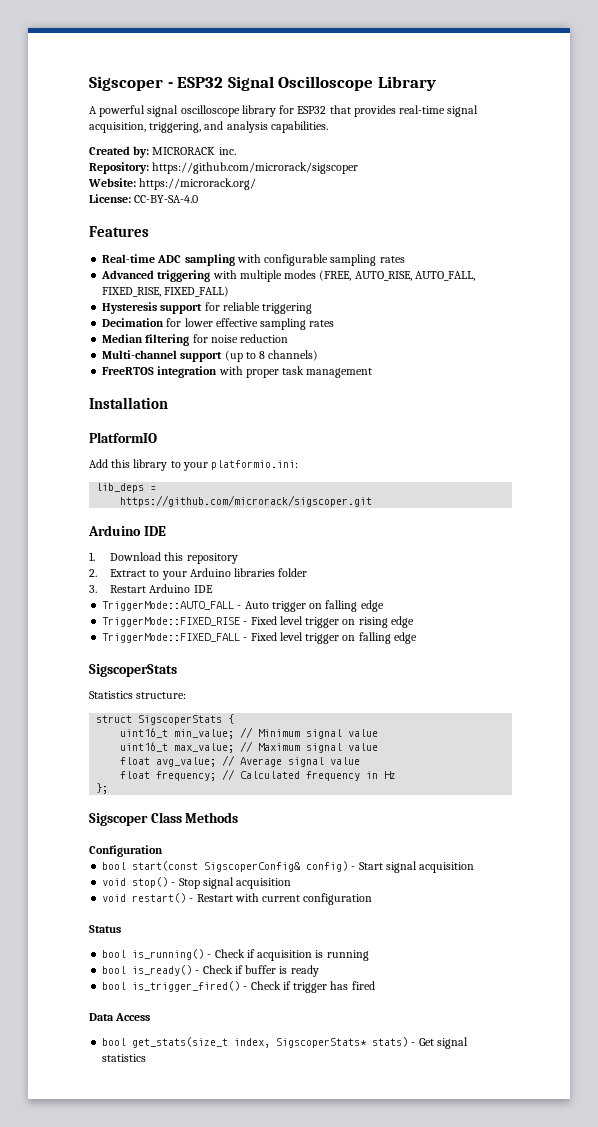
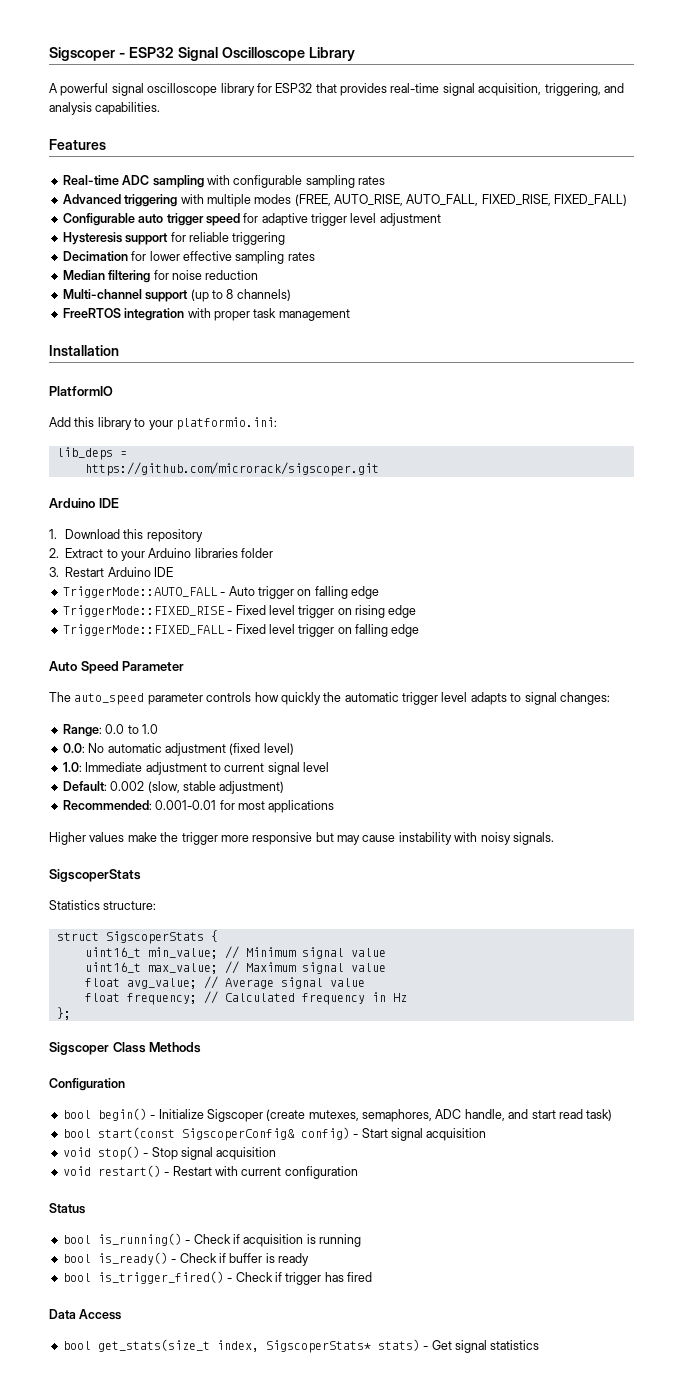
- Created by: MICRORACK inc.
- Repository: https://github.com/microrack/sigscoper
- Website: https://microrack.org/
- License: CC-BY-SA-4.0
+ Configurable auto trigger speed for adaptive trigger level adjustment
+ Auto Speed Parameter
+ The auto_speed parameter controls how quickly the automatic trigger level adapts to signal changes:
+ Range: 0.0 to 1.0
+ 0.0: No automatic adjustment (fixed level)
+ 1.0: Immediate adjustment to current signal level
+ Default: 0.002 (slow, stable adjustment)
+ Recommended: 0.001-0.01 for most applications
+ Higher values make the trigger more responsive but may cause instability with noisy signals.
+ bool begin() - Initialize Sigscoper (create mutexes, semaphores, ADC handle, and start read task)

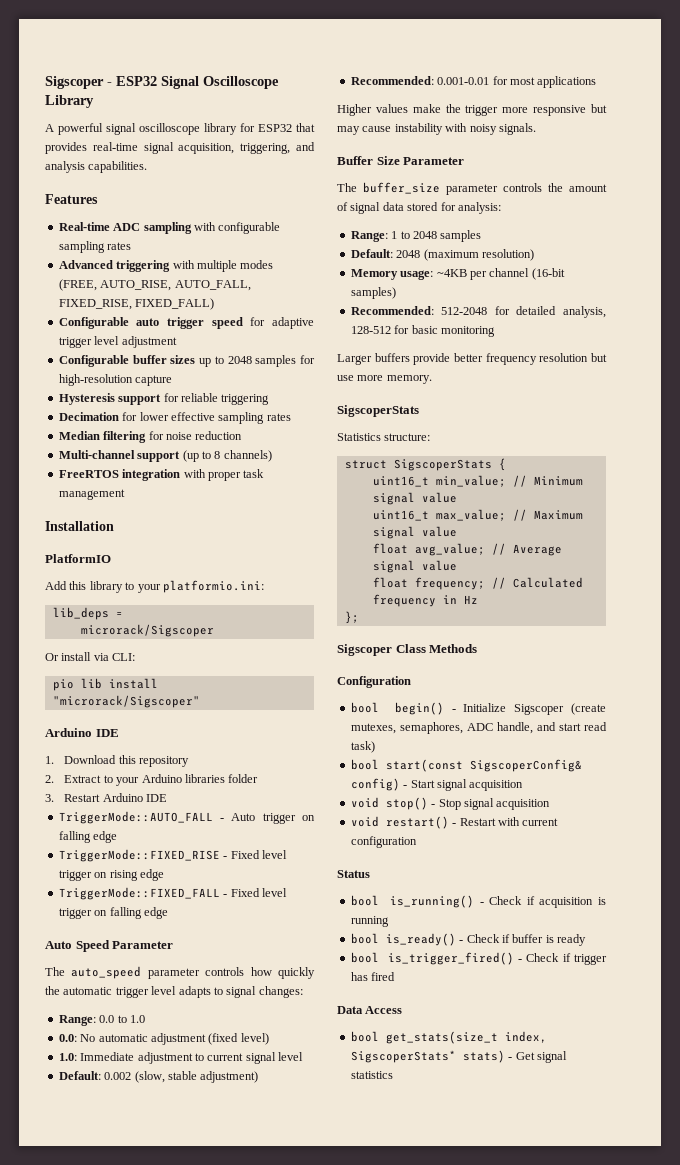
+ Configurable buffer sizes up to 2048 samples for high-resolution capture
- https://github.com/microrack/sigscoper.git
+ microrack/Sigscoper
+ Or install via CLI:
+ pio lib install "microrack/Sigscoper"
+ Buffer Size Parameter
+ The buffer_size parameter controls the amount of signal data stored for analysis:
+ Range: 1 to 2048 samples
+ Default: 2048 (maximum resolution)
+ Memory usage: ~4KB per channel (16-bit samples)
+ Recommended: 512-2048 for detailed analysis, 128-512 for basic monitoring
+ Larger buffers provide better frequency resolution but use more memory.

